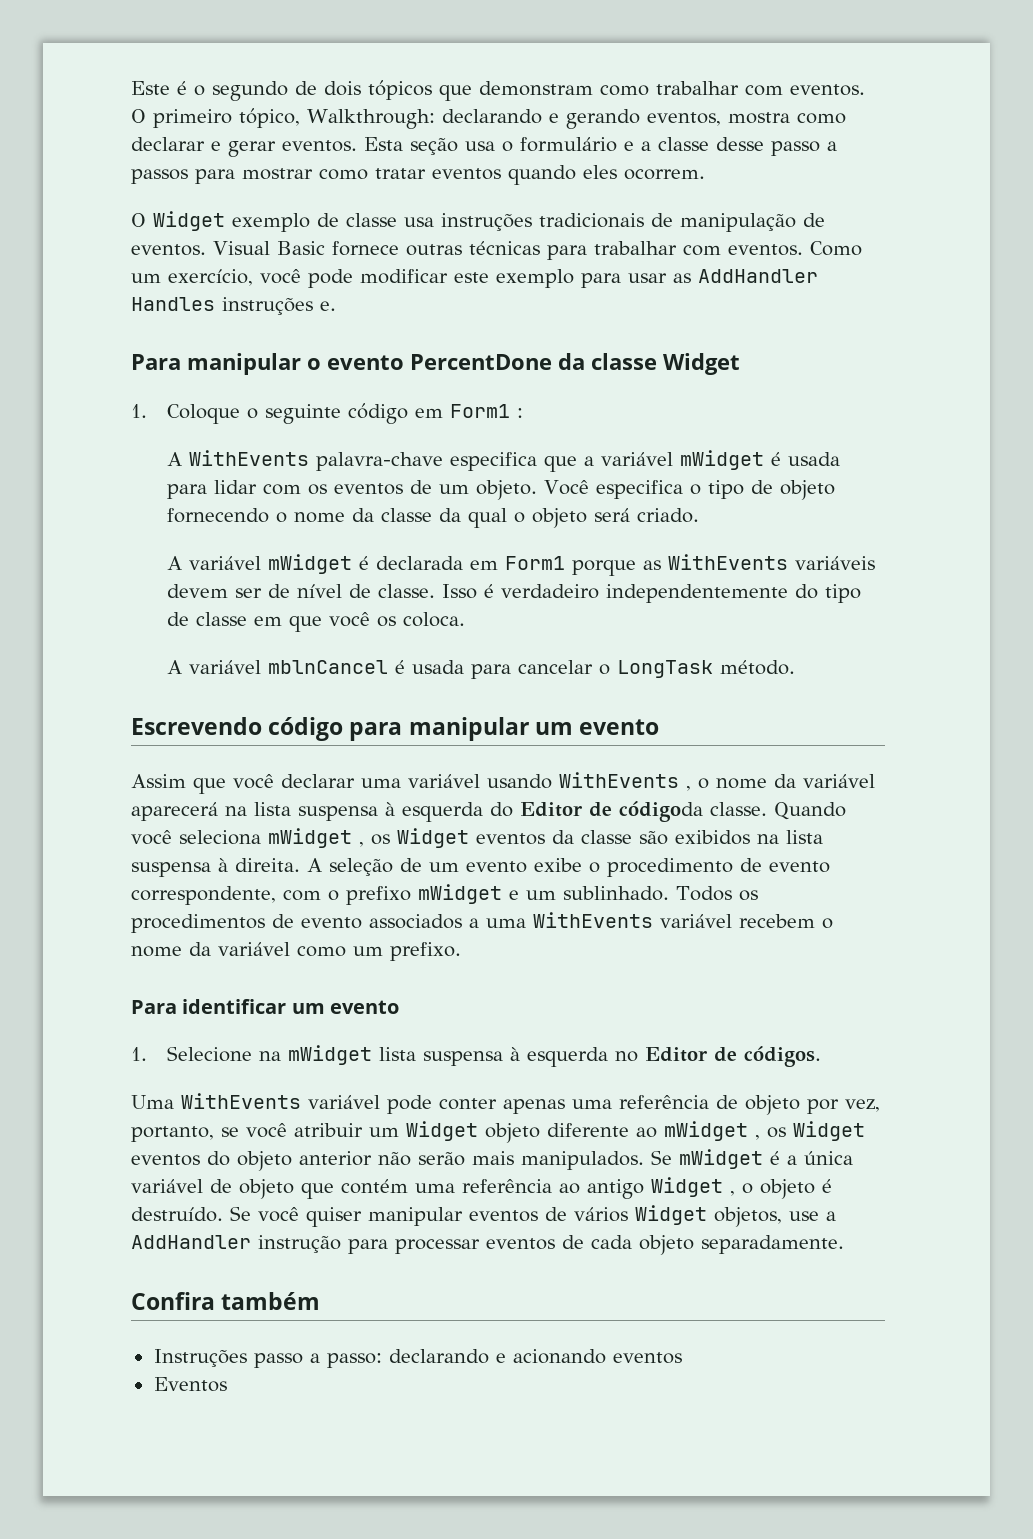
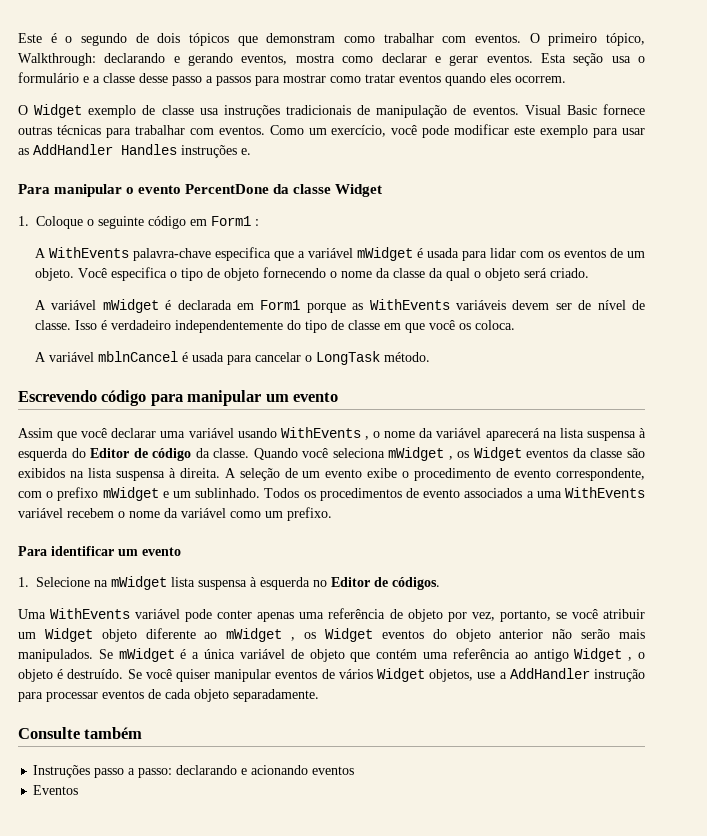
- Assim que você declarar uma variável usando WithEvents , o nome da variável aparecerá na lista suspensa à esquerda do Editor de códigoda classe.
+ Assim que você declarar uma variável usando WithEvents , o nome da variável aparecerá na lista suspensa à esquerda do Editor de código da classe.
- Confira também
+ Consulte também

